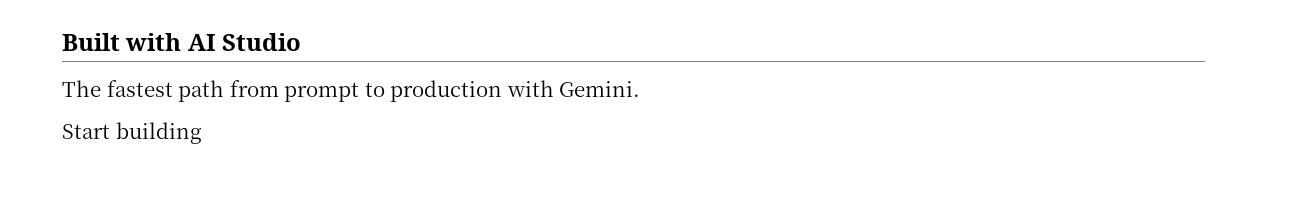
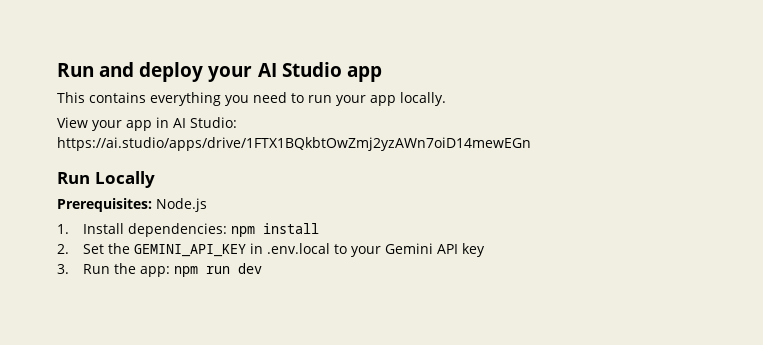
- Built with AI Studio
- The fastest path from prompt to production with Gemini.
- Start building
+ Run and deploy your AI Studio app
+ This contains everything you need to run your app locally.
+ View your app in AI Studio: https://ai.studio/apps/drive/1FTX1BQkbtOwZmj2yzAWn7oiD14mewEGn
+ Run Locally
+ Prerequisites: Node.js
+ 1. Install dependencies: npm install
+ 2. Set the GEMINI_API_KEY in .env.local to your Gemini API key
+ 3. Run the app: npm run dev

